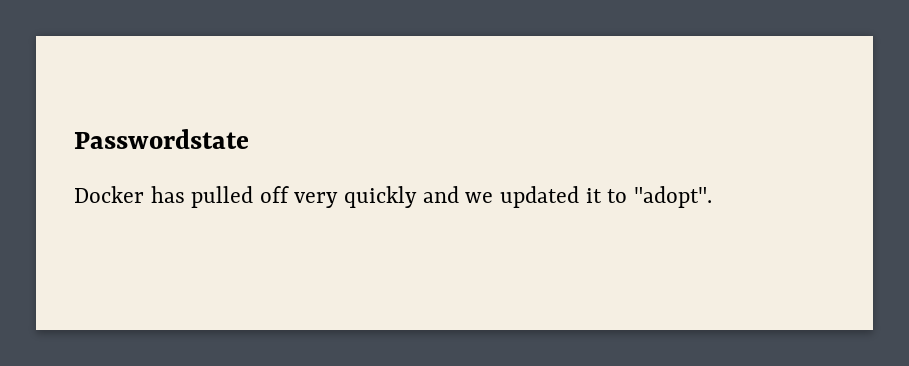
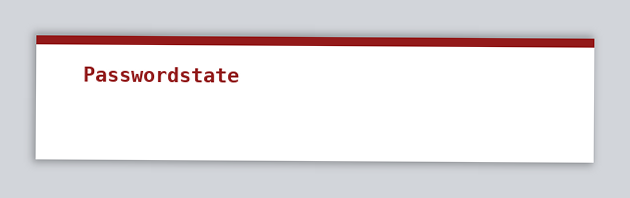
- Docker has pulled off very quickly and we updated it to "adopt".

